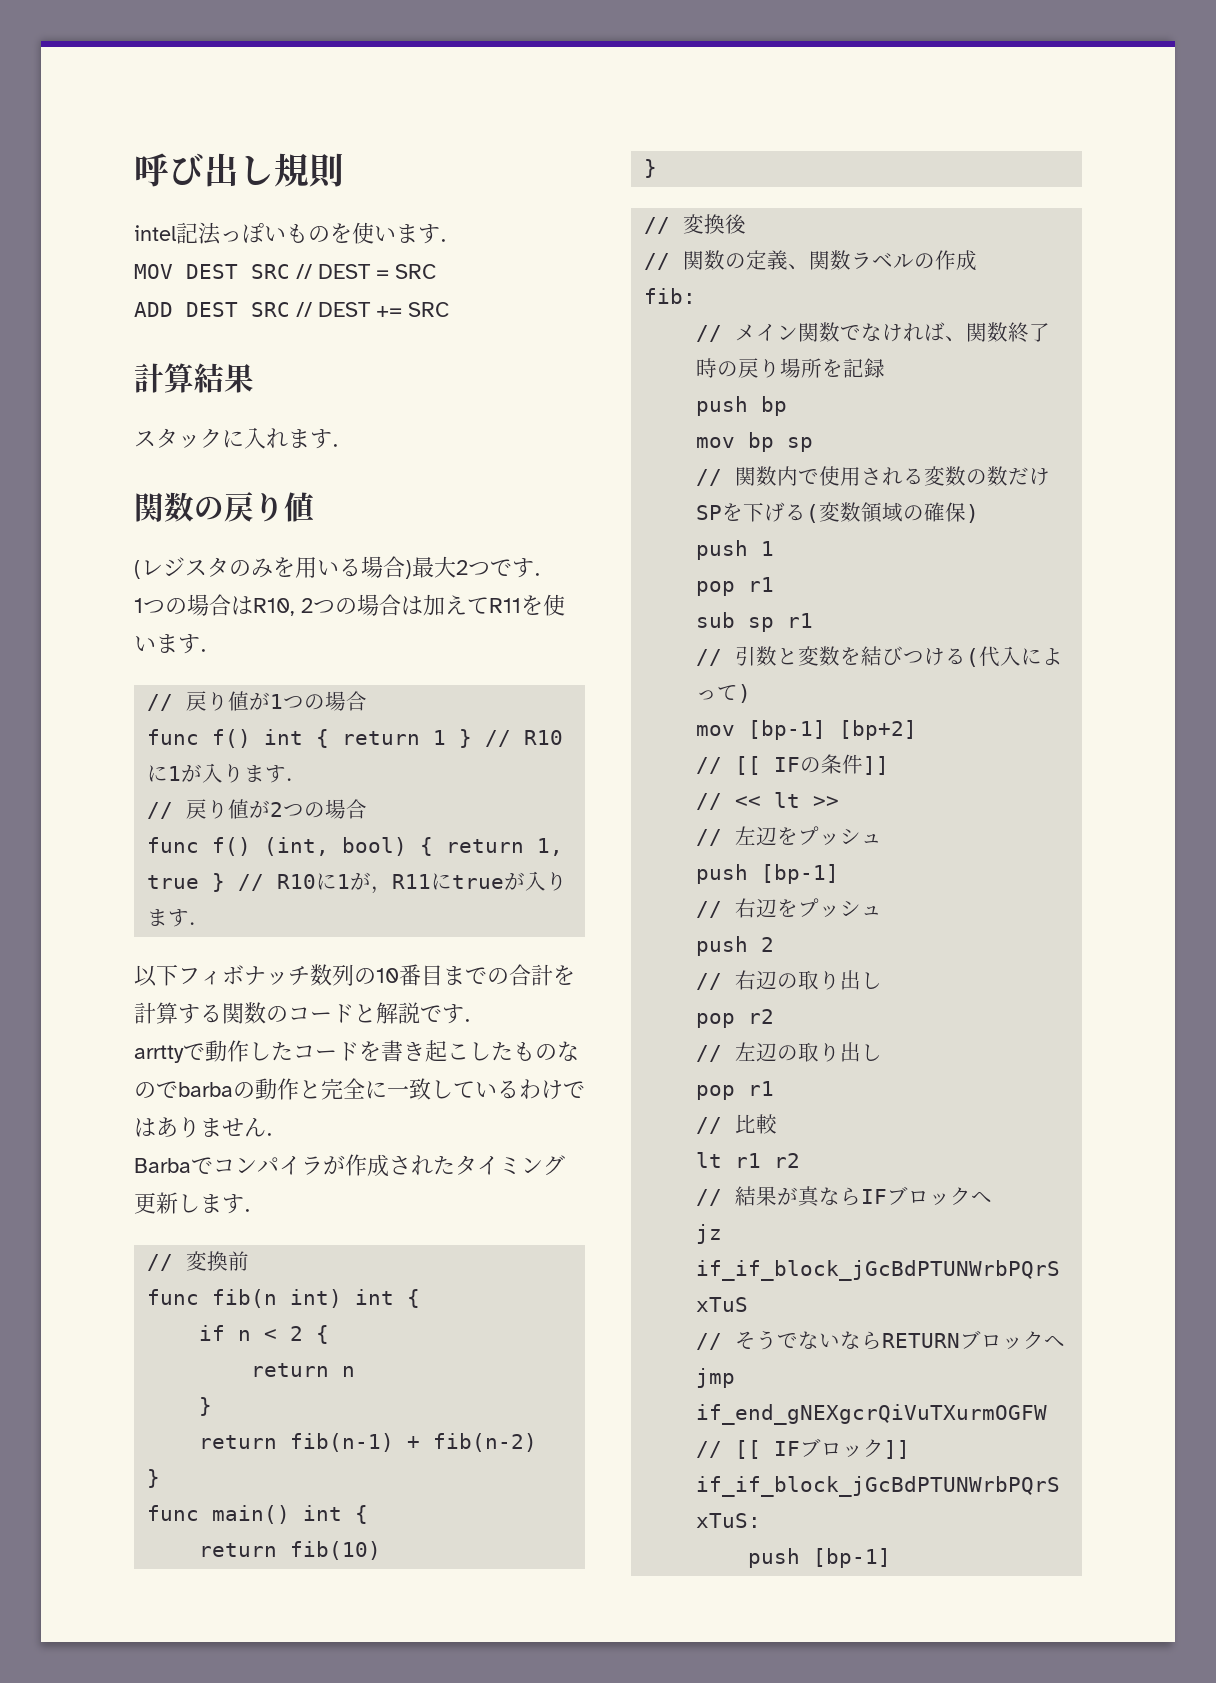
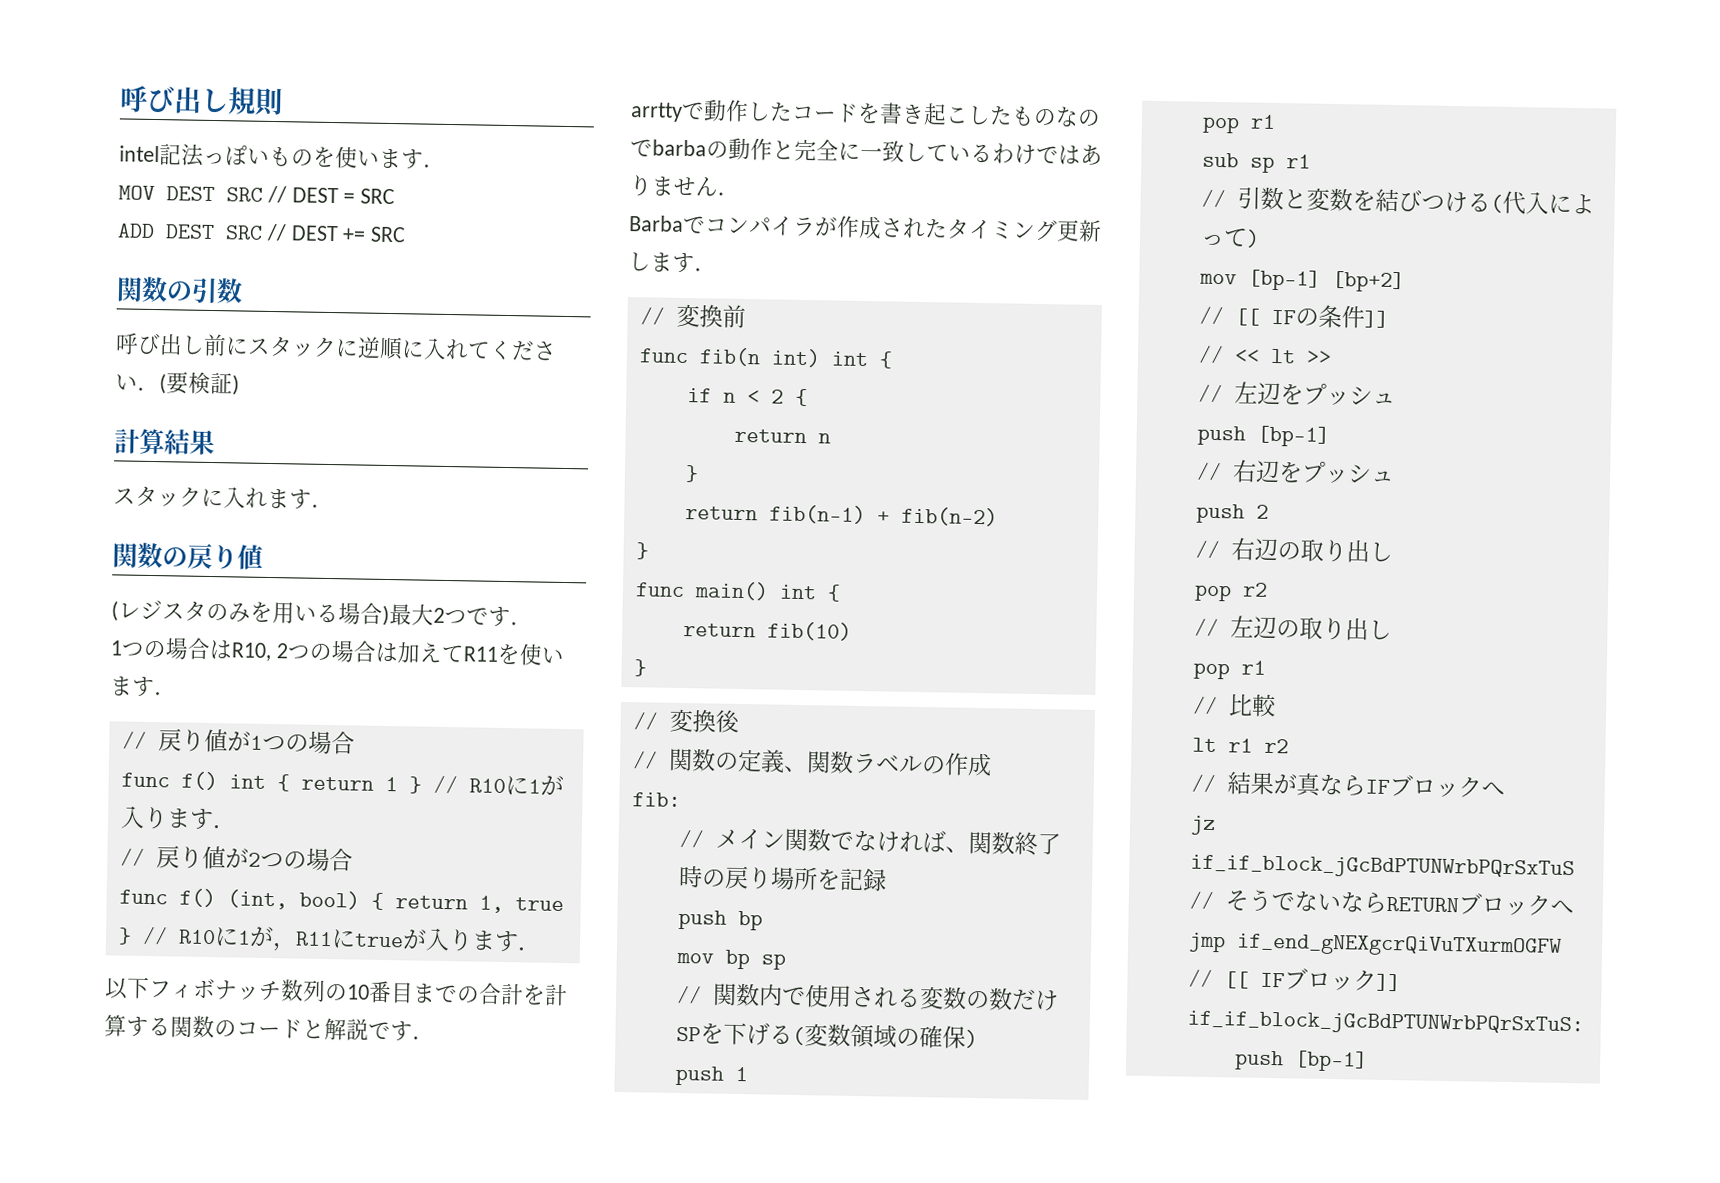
+ 関数の引数
+ 呼び出し前にスタックに逆順に入れてください．(要検証)

